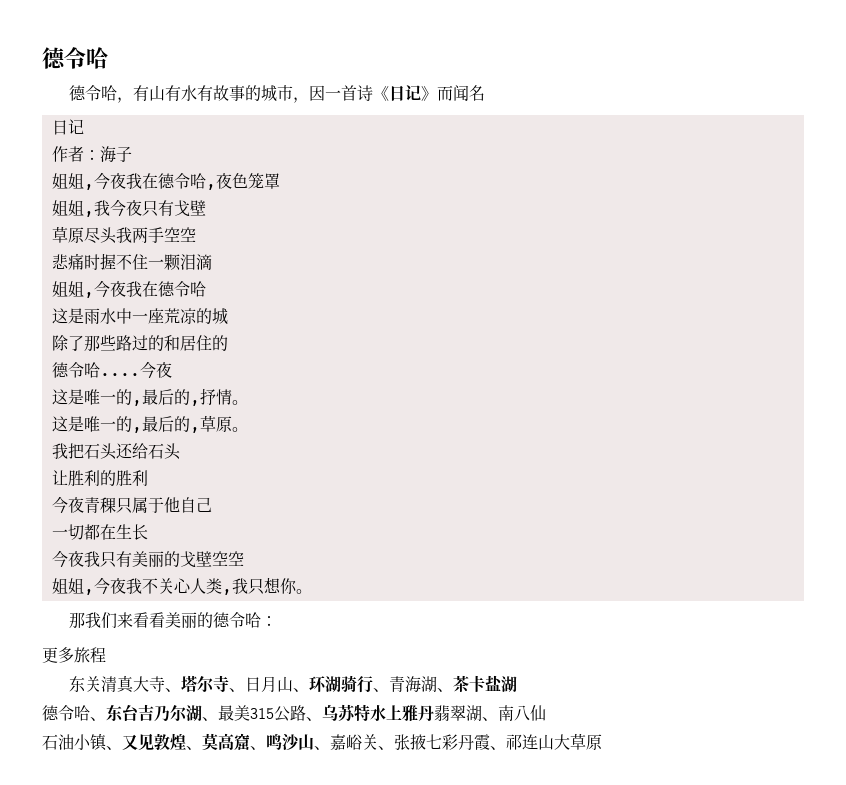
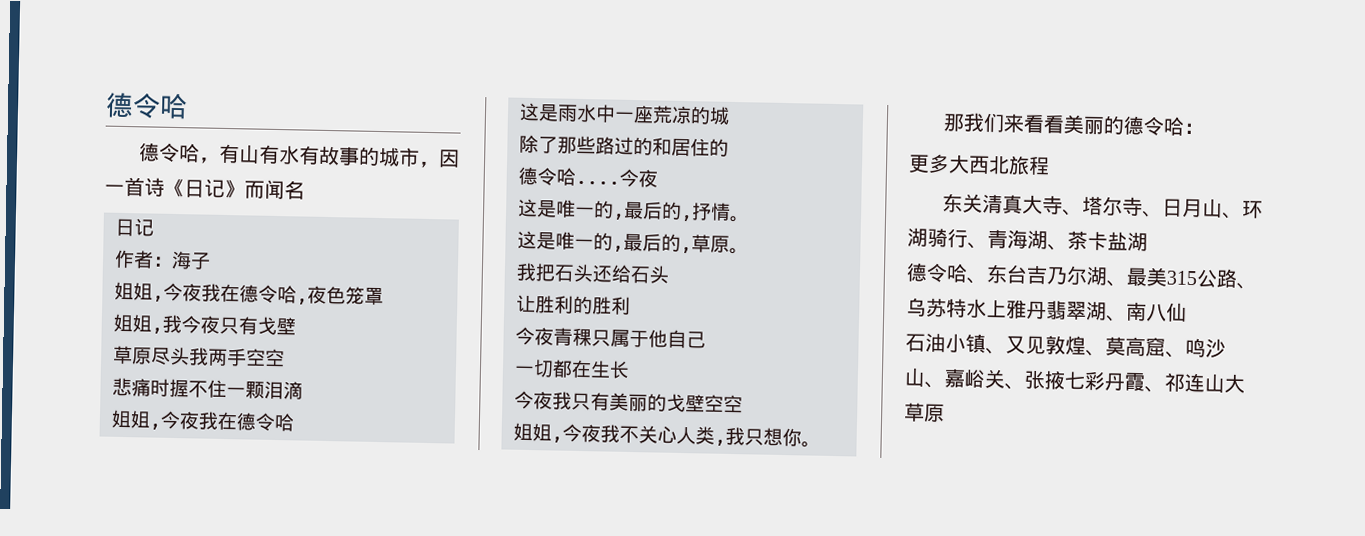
- 更多旅程
+ 更多大西北旅程

